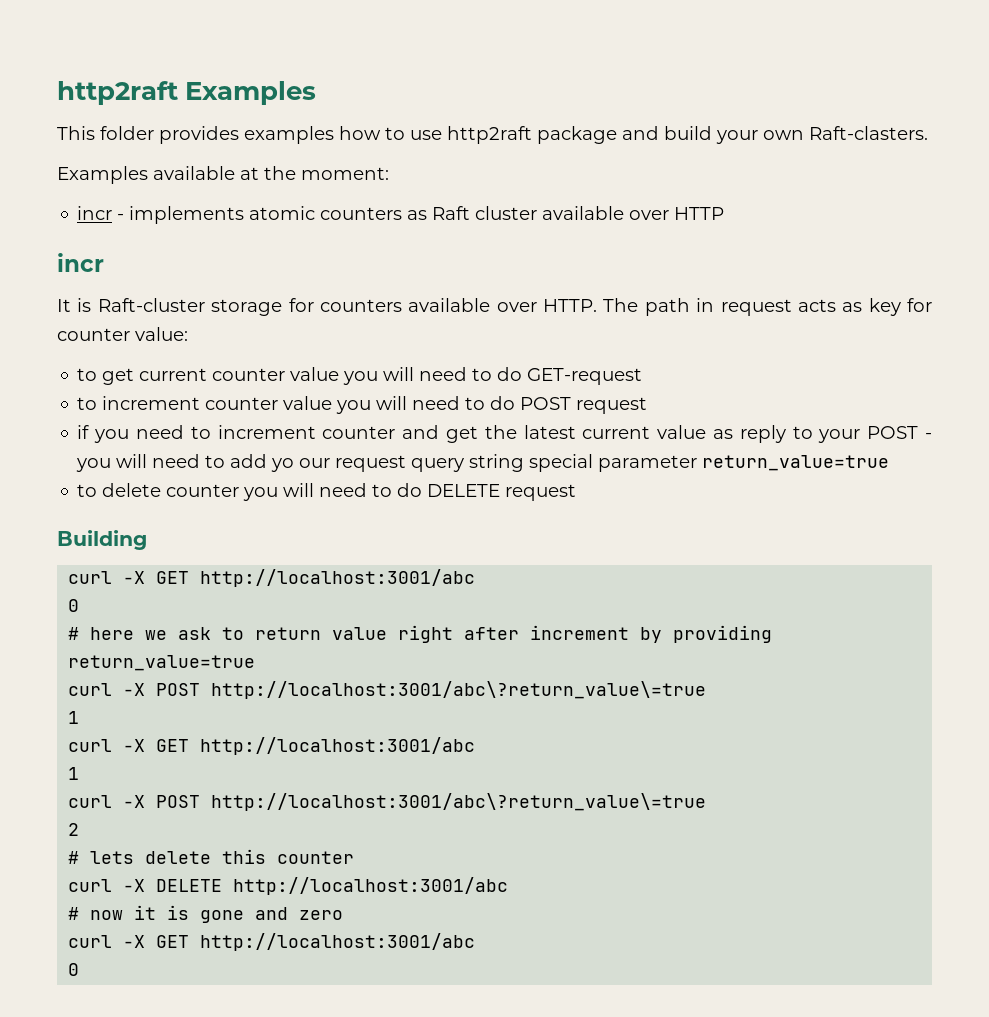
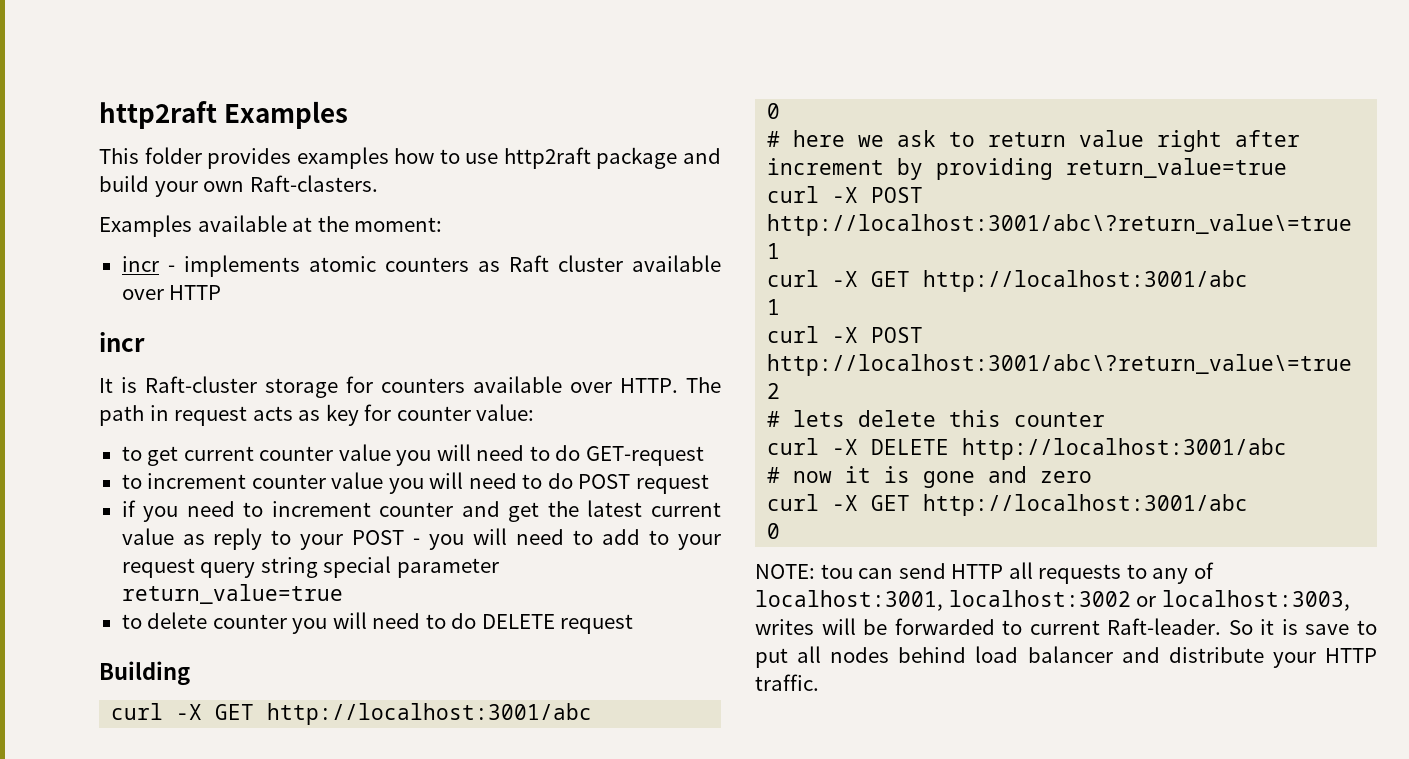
- if you need to increment counter and get the latest current value as reply to your POST - you will need to add yo our request query string special parameter return_value=true
+ if you need to increment counter and get the latest current value as reply to your POST - you will need to add to your request query string special parameter return_value=true
+ NOTE: tou can send HTTP all requests to any of localhost:3001, localhost:3002 or localhost:3003, writes will be forwarded to current Raft-leader. So it is save to put all nodes behind load balancer and distribute your HTTP traffic.

